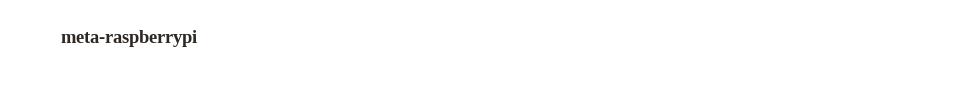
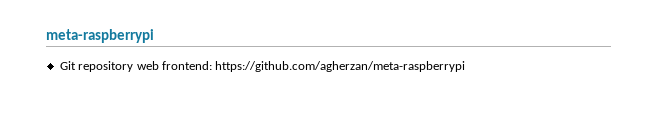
+ Git repository web frontend: https://github.com/agherzan/meta-raspberrypi

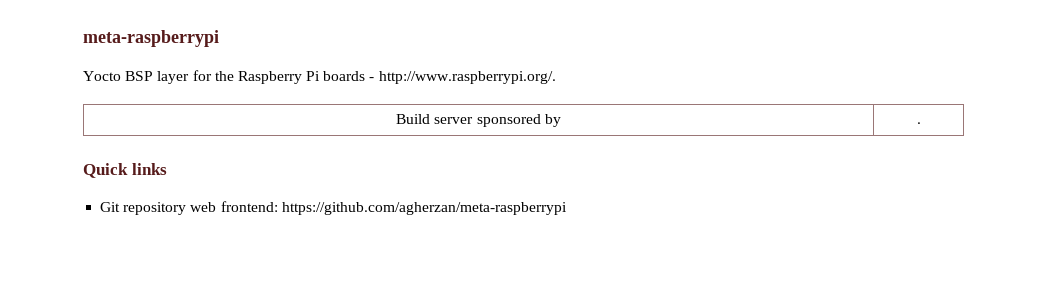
+ Yocto BSP layer for the Raspberry Pi boards - http://www.raspberrypi.org/.
+ Build server sponsored by | .
+ Quick links

